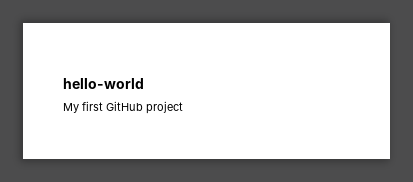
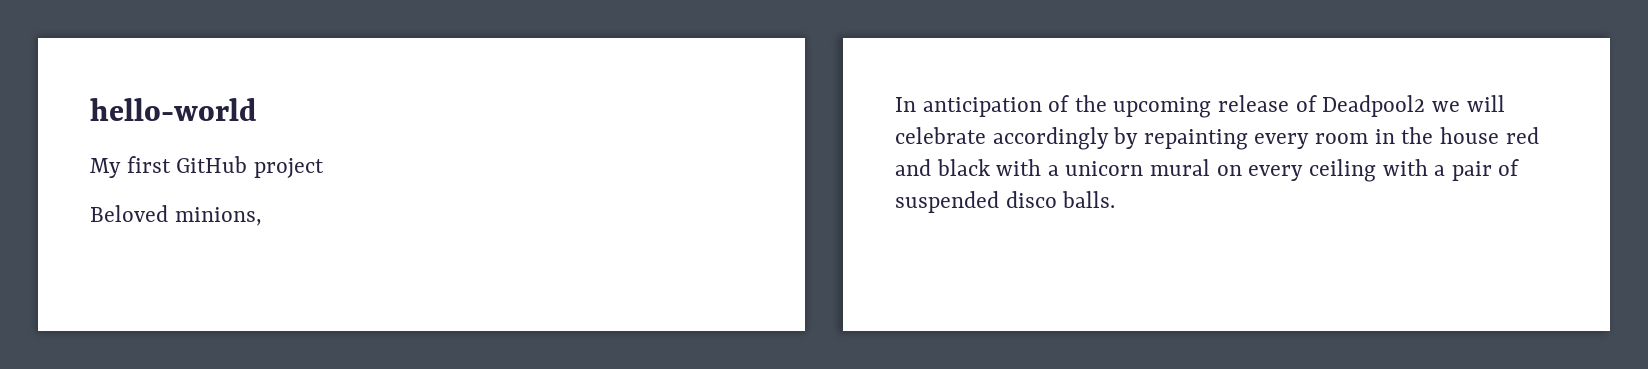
+ Beloved minions,
+ In anticipation of the upcoming release of Deadpool2 we will celebrate accordingly by repainting every room in the house red and black with a unicorn mural on every ceiling with a pair of suspended disco balls.

